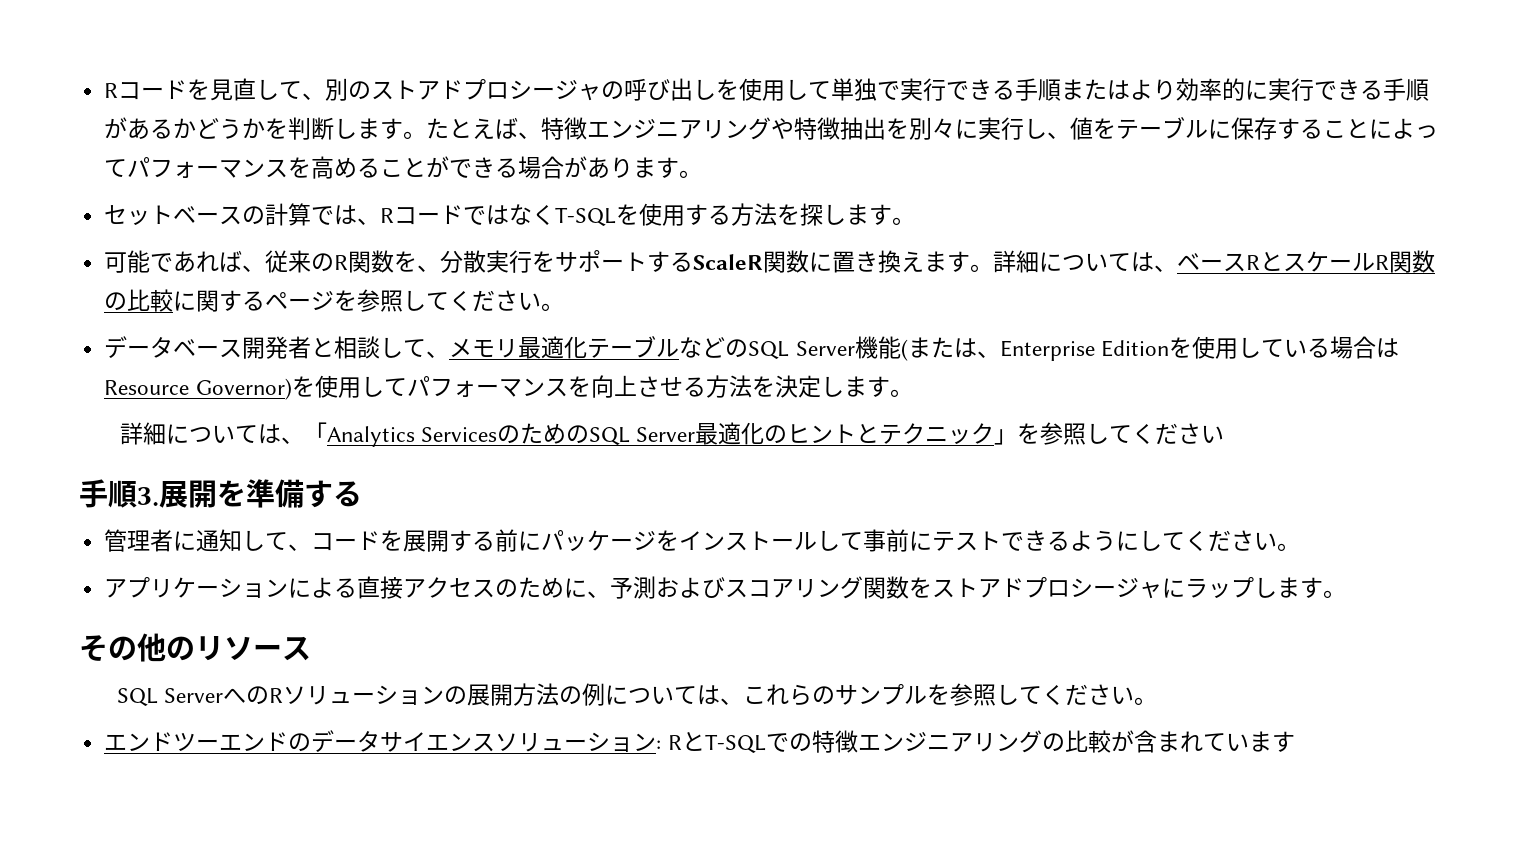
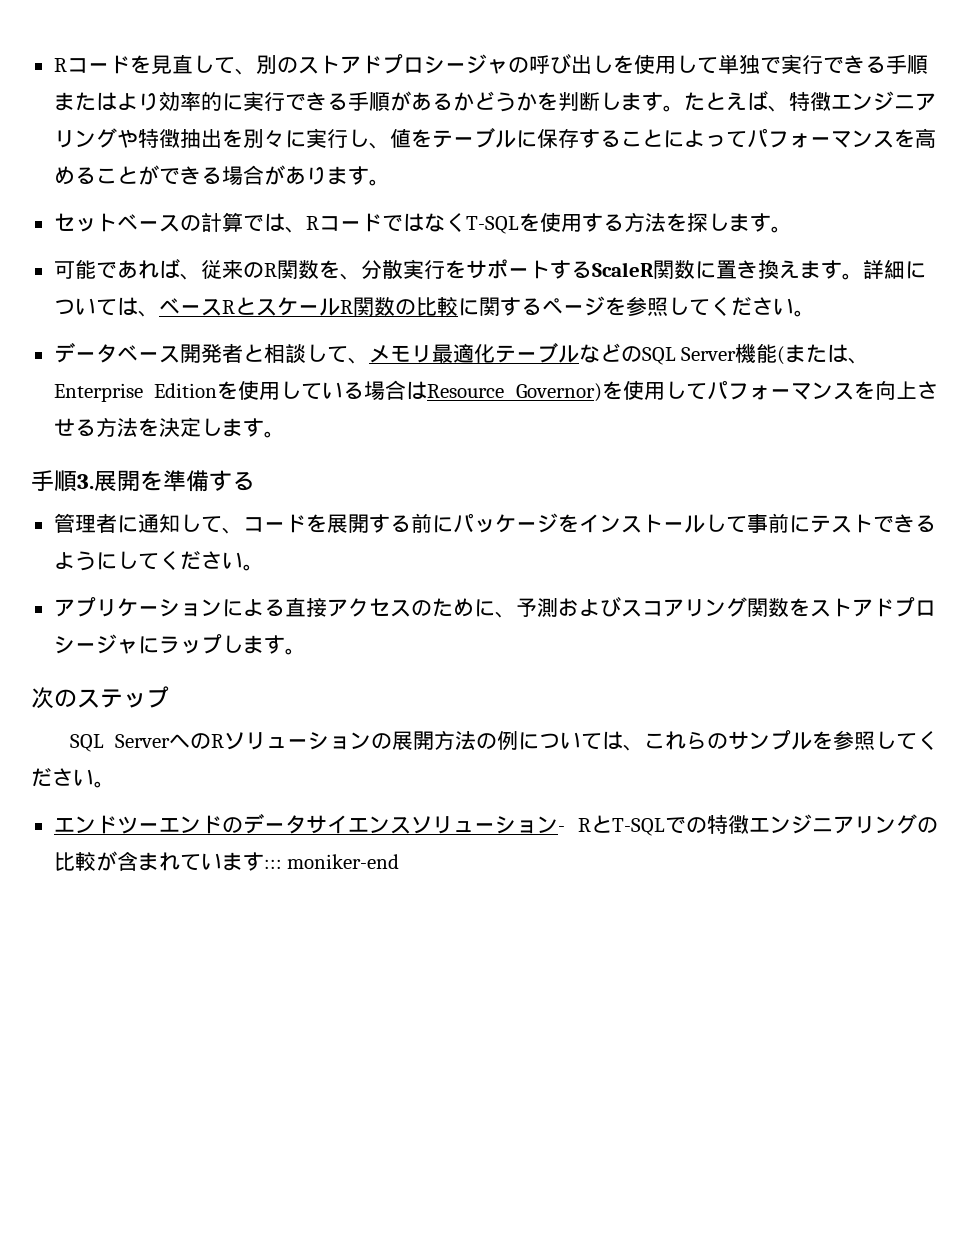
- 詳細については、「Analytics ServicesのためのSQL Server最適化のヒントとテクニック」を参照してください
- その他のリソース
+ 次のステップ
- エンドツーエンドのデータサイエンスソリューション: RとT-SQLでの特徴エンジニアリングの比較が含まれています
+ エンドツーエンドのデータサイエンスソリューション- RとT-SQLでの特徴エンジニアリングの比較が含まれています::: moniker-end

